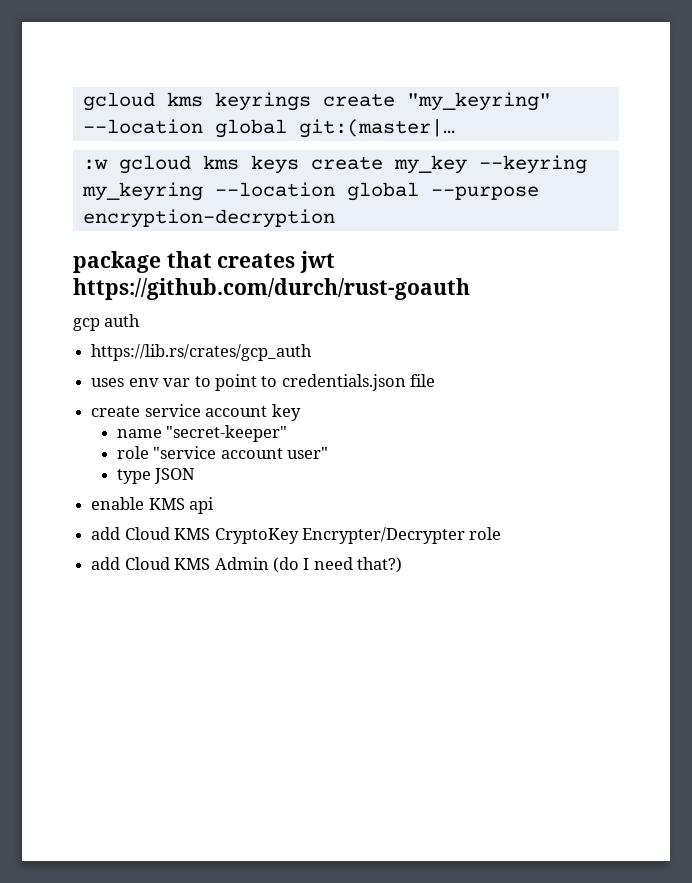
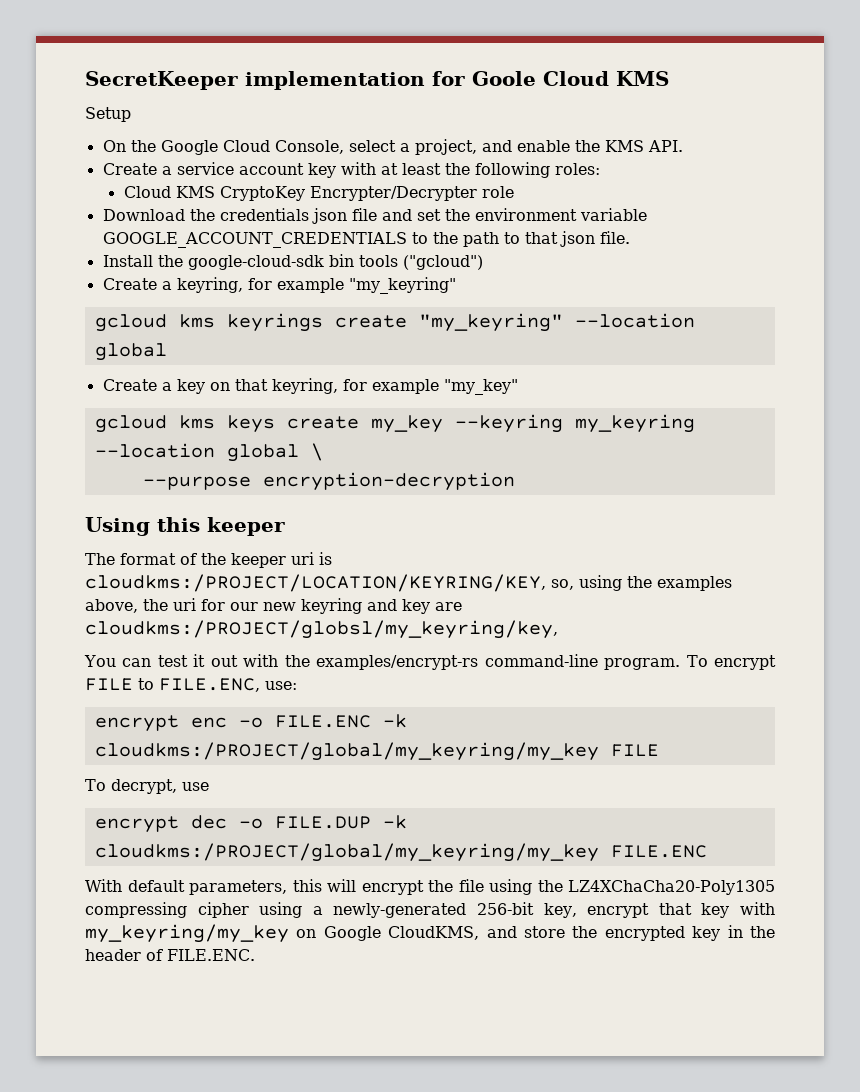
+ SecretKeeper implementation for Goole Cloud KMS
+ Setup
+ On the Google Cloud Console, select a project, and enable the KMS API.
+ Create a service account key with at least the following roles:
+ Cloud KMS CryptoKey Encrypter/Decrypter role
+ Download the credentials json file and set the environment variable GOOGLE_ACCOUNT_CREDENTIALS to the path to that json file.
+ Install the google-cloud-sdk bin tools ("gcloud")
+ Create a keyring, for example "my_keyring"
- gcloud kms keyrings create "my_keyring" --location global git:(master|…
- :w gcloud kms keys create my_key --keyring my_keyring --location global --purpose encryption-decryption
+ gcloud kms keyrings create "my_keyring" --location global
+ Create a key on that keyring, for example "my_key"
+ gcloud kms keys create my_key --keyring my_keyring --location global \
+ --purpose encryption-decryption
- package that creates jwt https://github.com/durch/rust-goauth
- gcp auth
- https://lib.rs/crates/gcp_auth
- uses env var to point to credentials.json file
- create service account key
- name "secret-keeper"
- role "service account user"
- type JSON
- enable KMS api
- add Cloud KMS CryptoKey Encrypter/Decrypter role
- add Cloud KMS Admin (do I need that?)
+ Using this keeper
+ The format of the keeper uri is cloudkms:/PROJECT/LOCATION/KEYRING/KEY, so, using the examples above, the uri for our new keyring and key are cloudkms:/PROJECT/globsl/my_keyring/key,
+ You can test it out with the examples/encrypt-rs command-line program. To encrypt FILE to FILE.ENC, use:
+ encrypt enc -o FILE.ENC -k cloudkms:/PROJECT/global/my_keyring/my_key FILE
+ To decrypt, use
+ encrypt dec -o FILE.DUP -k cloudkms:/PROJECT/global/my_keyring/my_key FILE.ENC
+ With default parameters, this will encrypt the file using the LZ4XChaCha20-Poly1305 compressing cipher using a newly-generated 256-bit key, encrypt that key with my_keyring/my_key on Google CloudKMS, and store the encrypted key in the header of FILE.ENC.

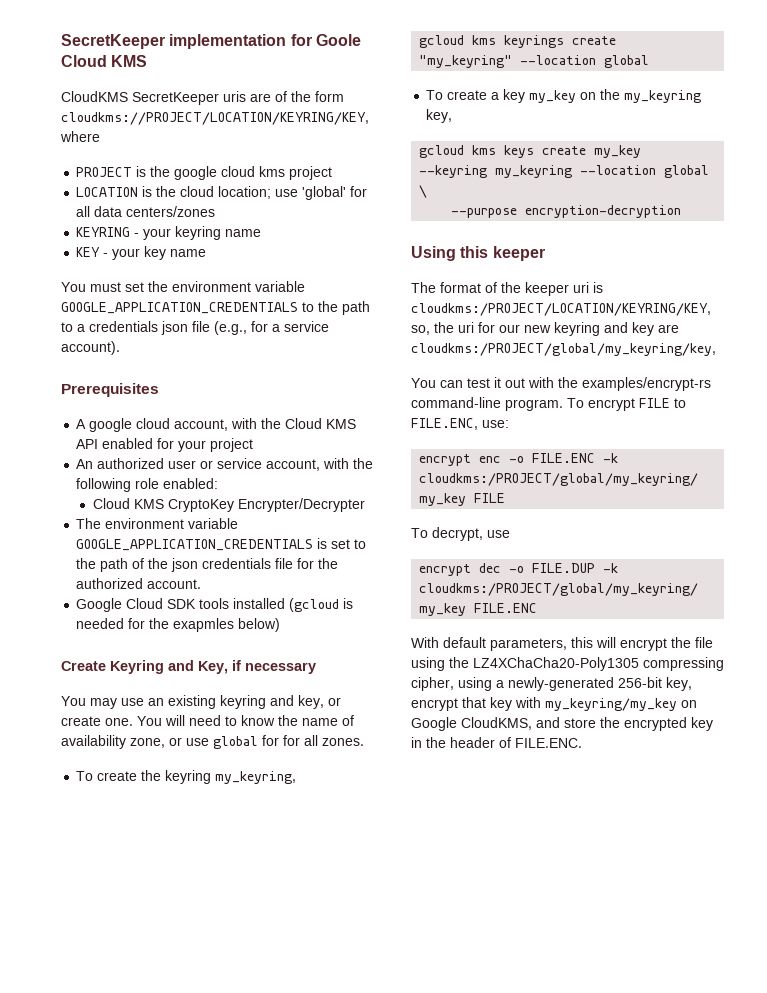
- Setup
- On the Google Cloud Console, select a project, and enable the KMS API.
- Create a service account key with at least the following roles:
- Cloud KMS CryptoKey Encrypter/Decrypter role
- Download the credentials json file and set the environment variable GOOGLE_ACCOUNT_CREDENTIALS to the path to that json file.
- Install the google-cloud-sdk bin tools ("gcloud")
- Create a keyring, for example "my_keyring"
+ CloudKMS SecretKeeper uris are of the form cloudkms://PROJECT/LOCATION/KEYRING/KEY, where
+ PROJECT is the google cloud kms project
+ LOCATION is the cloud location; use 'global' for all data centers/zones
+ KEYRING - your keyring name
+ KEY - your key name
+ You must set the environment variable GOOGLE_APPLICATION_CREDENTIALS to the path to a credentials json file (e.g., for a service account).
+ Prerequisites
+ A google cloud account, with the Cloud KMS API enabled for your project
+ An authorized user or service account, with the following role enabled:
+ Cloud KMS CryptoKey Encrypter/Decrypter
+ The environment variable GOOGLE_APPLICATION_CREDENTIALS is set to the path of the json credentials file for the authorized account.
+ Google Cloud SDK tools installed (gcloud is needed for the exapmles below)
+ Create Keyring and Key, if necessary
+ You may use an existing keyring and key, or create one. You will need to know the name of availability zone, or use global for for all zones.
+ To create the keyring my_keyring,
- Create a key on that keyring, for example "my_key"
+ To create a key my_key on the my_keyring key,
- The format of the keeper uri is cloudkms:/PROJECT/LOCATION/KEYRING/KEY, so, using the examples above, the uri for our new keyring and key are cloudkms:/PROJECT/globsl/my_keyring/key,
+ The format of the keeper uri is cloudkms:/PROJECT/LOCATION/KEYRING/KEY, so, the uri for our new keyring and key are cloudkms:/PROJECT/global/my_keyring/key,
- With default parameters, this will encrypt the file using the LZ4XChaCha20-Poly1305 compressing cipher using a newly-generated 256-bit key, encrypt that key with my_keyring/my_key on Google CloudKMS, and store the encrypted key in the header of FILE.ENC.
+ With default parameters, this will encrypt the file using the LZ4XChaCha20-Poly1305 compressing cipher, using a newly-generated 256-bit key, encrypt that key with my_keyring/my_key on Google CloudKMS, and store the encrypted key in the header of FILE.ENC.

